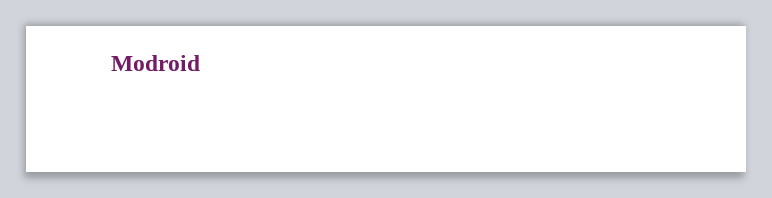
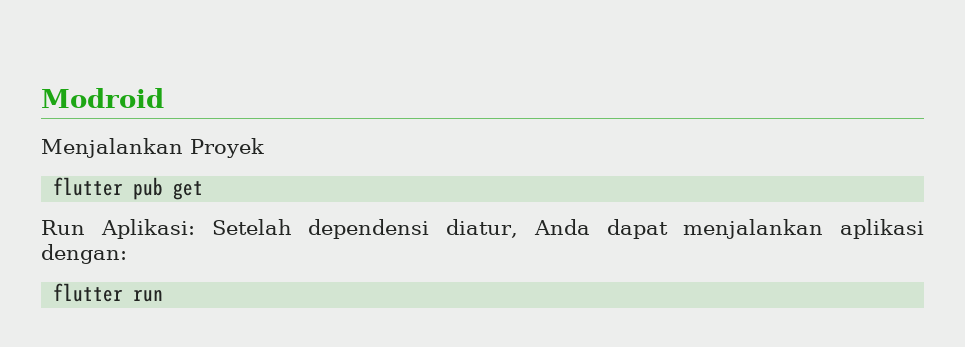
+ Menjalankan Proyek
+ flutter pub get
+ Run Aplikasi: Setelah dependensi diatur, Anda dapat menjalankan aplikasi dengan:
+ flutter run

